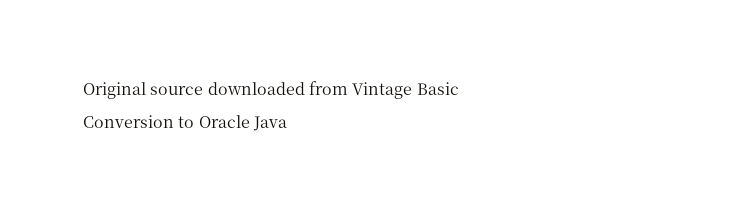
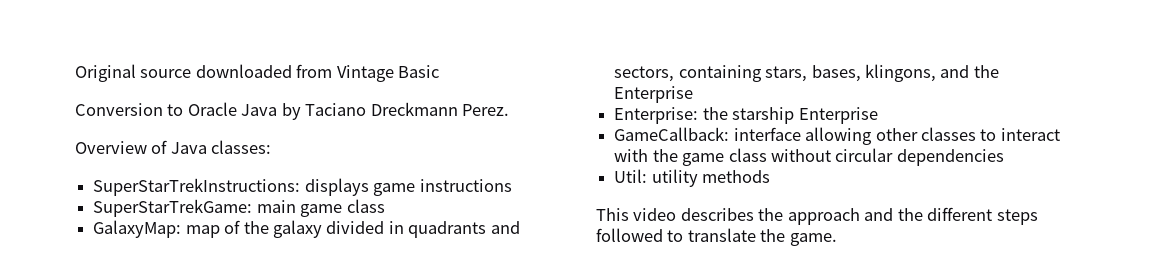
- Conversion to Oracle Java
+ Conversion to Oracle Java by Taciano Dreckmann Perez.
+ Overview of Java classes:
+ SuperStarTrekInstructions: displays game instructions
+ SuperStarTrekGame: main game class
+ GalaxyMap: map of the galaxy divided in quadrants and sectors, containing stars, bases, klingons, and the Enterprise
+ Enterprise: the starship Enterprise
+ GameCallback: interface allowing other classes to interact with the game class without circular dependencies
+ Util: utility methods
+ This video describes the approach and the different steps followed to translate the game.

